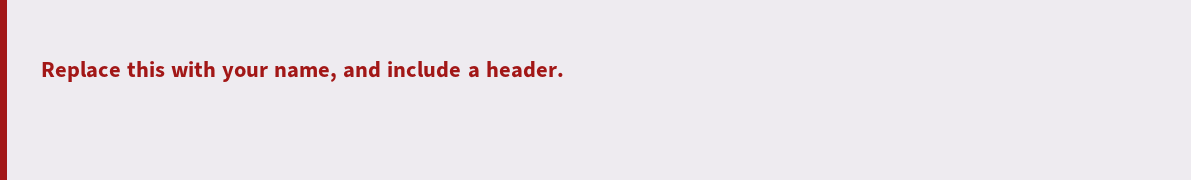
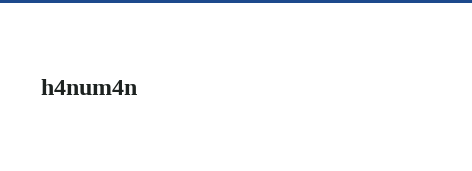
- Replace this with your name, and include a header.
+ h4num4n

